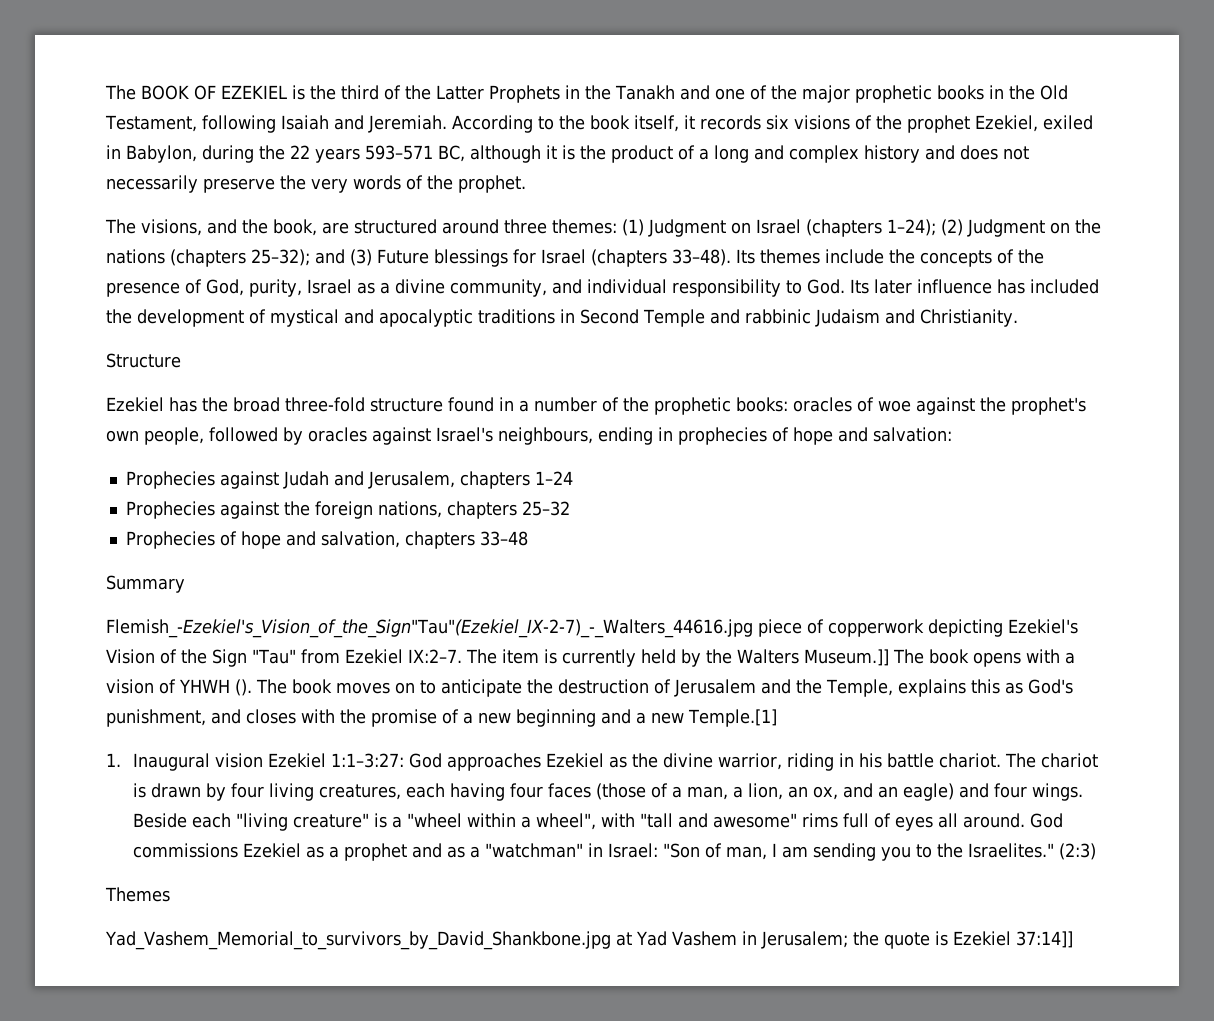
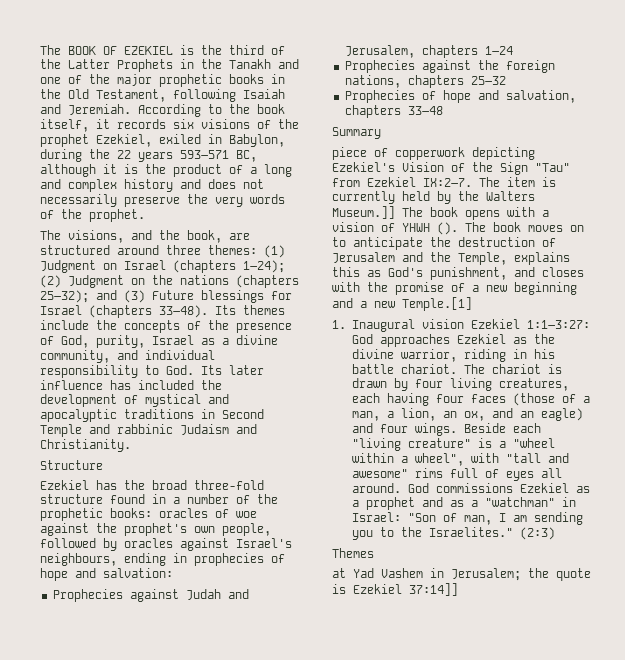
- Flemish_-Ezekiel's_Vision_of_the_Sign"Tau"(Ezekiel_IX-2-7)_-_Walters_44616.jpg piece of copperwork depicting Ezekiel's Vision of the Sign "Tau" from Ezekiel IX:2–7.
+ piece of copperwork depicting Ezekiel's Vision of the Sign "Tau" from Ezekiel IX:2–7.
- Yad_Vashem_Memorial_to_survivors_by_David_Shankbone.jpg at Yad Vashem in Jerusalem; the quote is Ezekiel 37:14]]
+ at Yad Vashem in Jerusalem; the quote is Ezekiel 37:14]]

